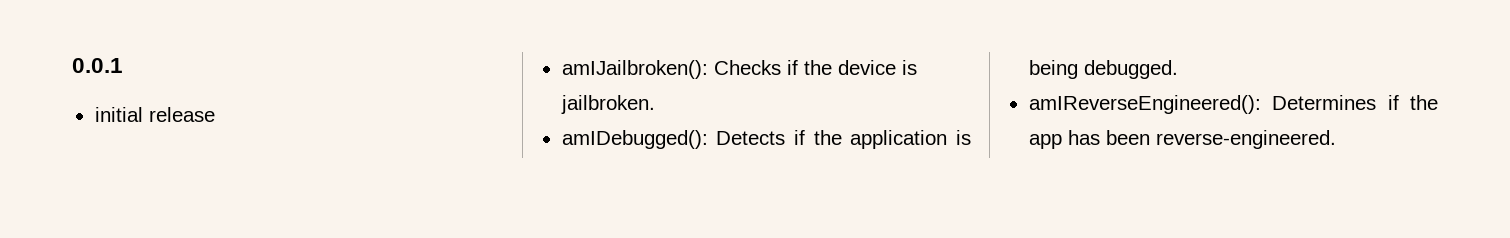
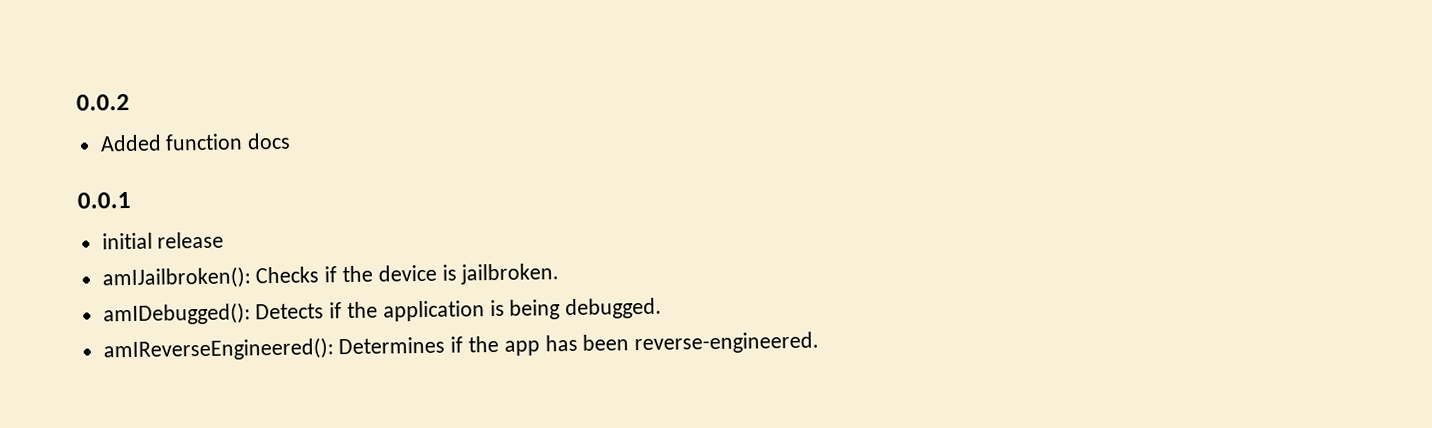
+ 0.0.2
+ Added function docs

